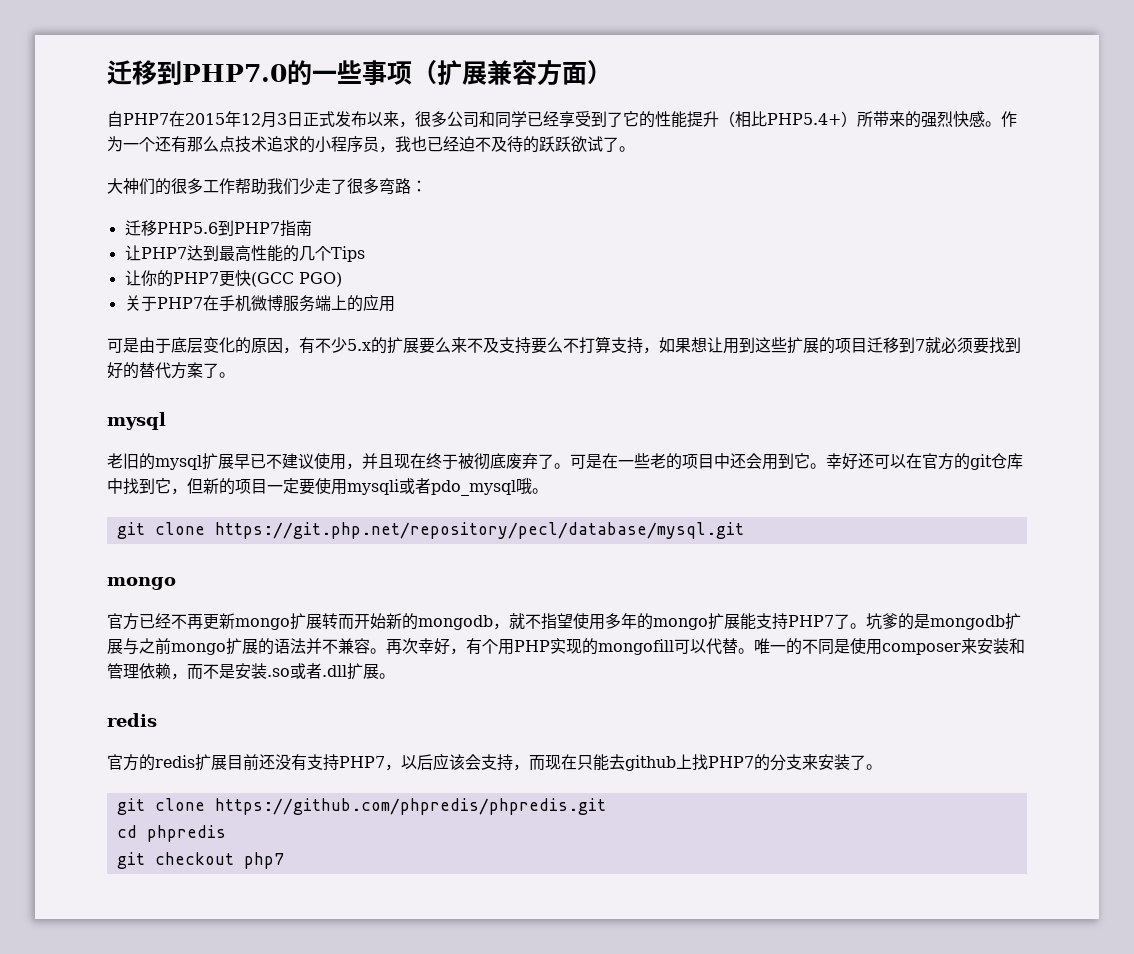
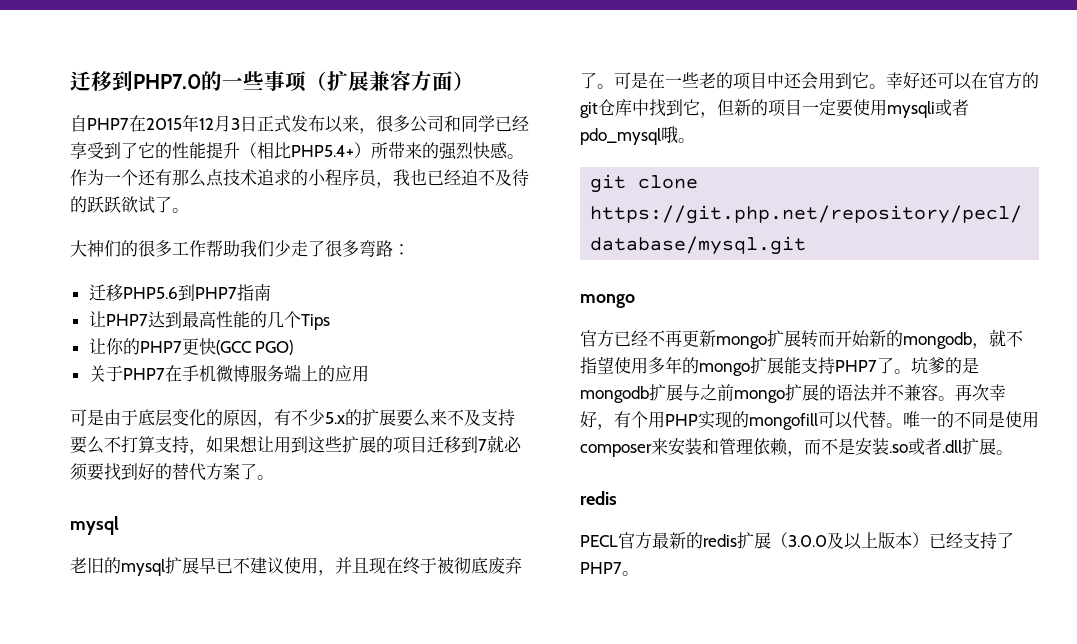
- 官方的redis扩展目前还没有支持PHP7，以后应该会支持，而现在只能去github上找PHP7的分支来安装了。
- git clone https://github.com/phpredis/phpredis.git
- cd phpredis
- git checkout php7
+ PECL官方最新的redis扩展（3.0.0及以上版本）已经支持了PHP7。

